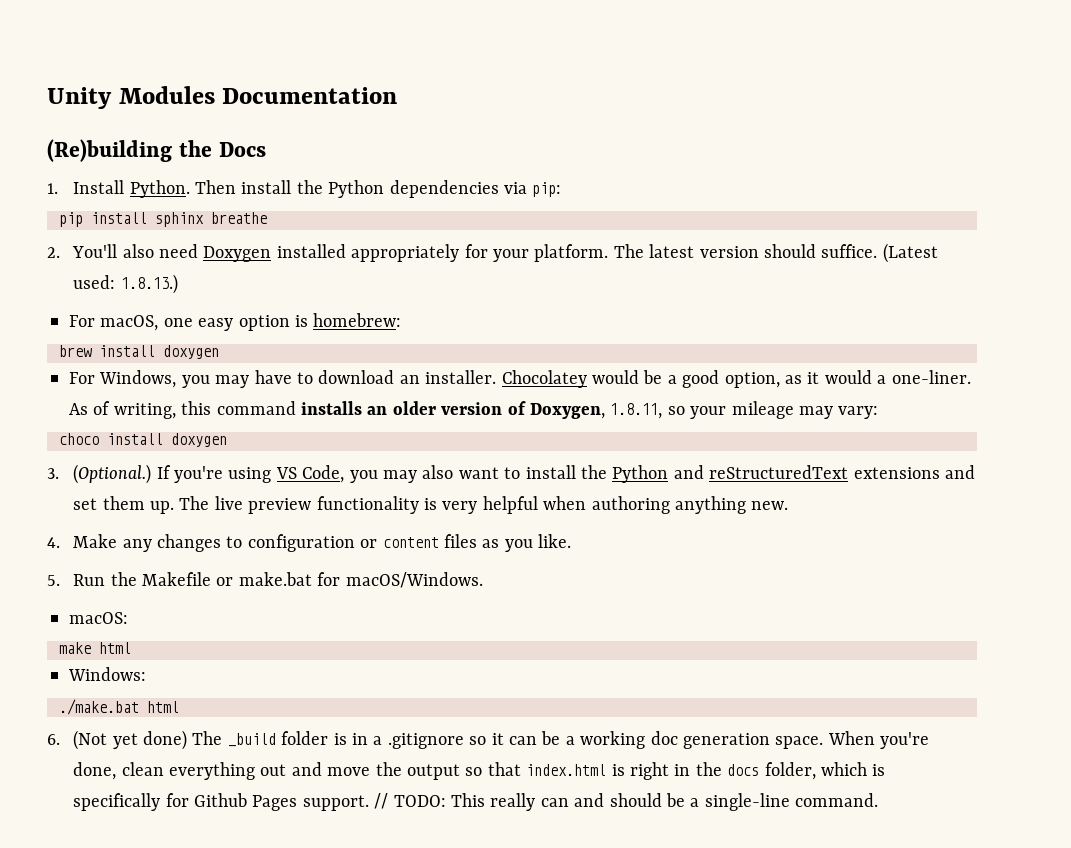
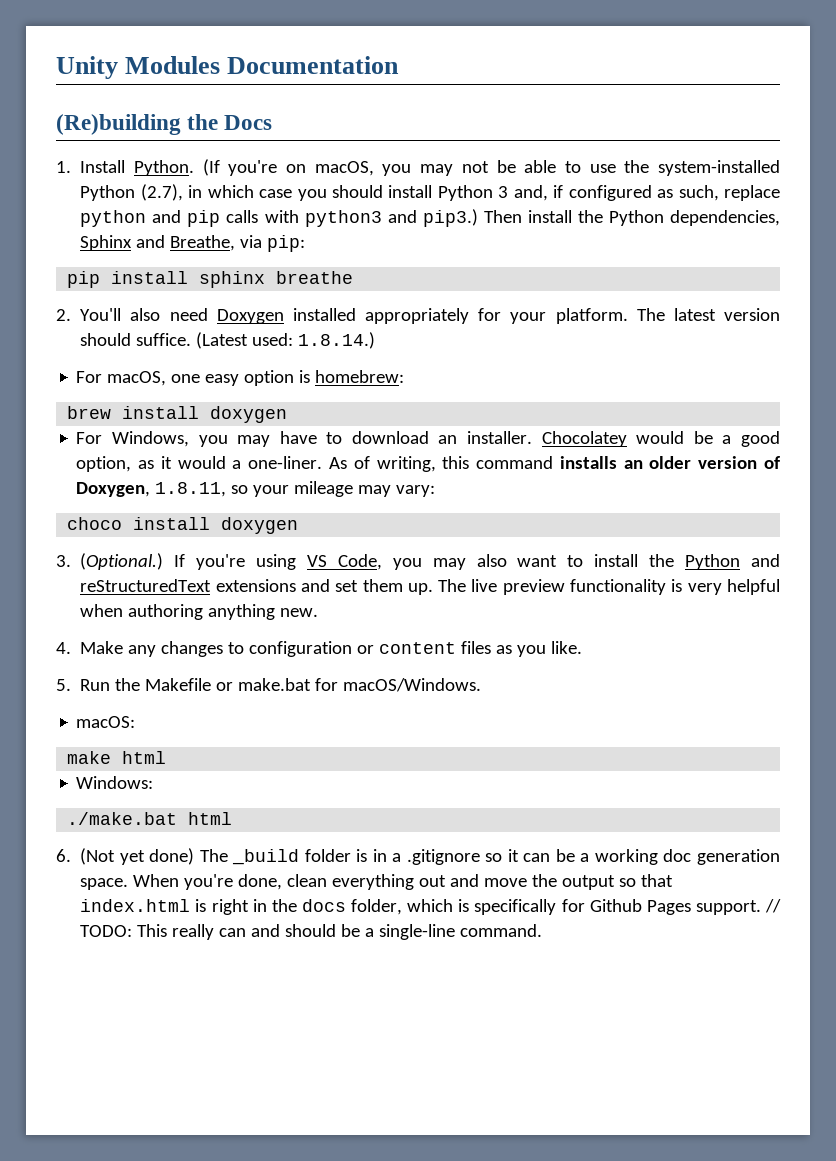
- Then install the Python dependencies via pip:
+ (If you're on macOS, you may not be able to use the system-installed Python (2.7), in which case you should install Python 3 and, if configured as such, replace python and pip calls with python3 and pip3.) Then install the Python dependencies, Sphinx and Breathe, via pip:
- (Latest used: 1.8.13.)
+ (Latest used: 1.8.14.)

